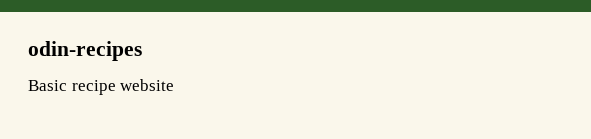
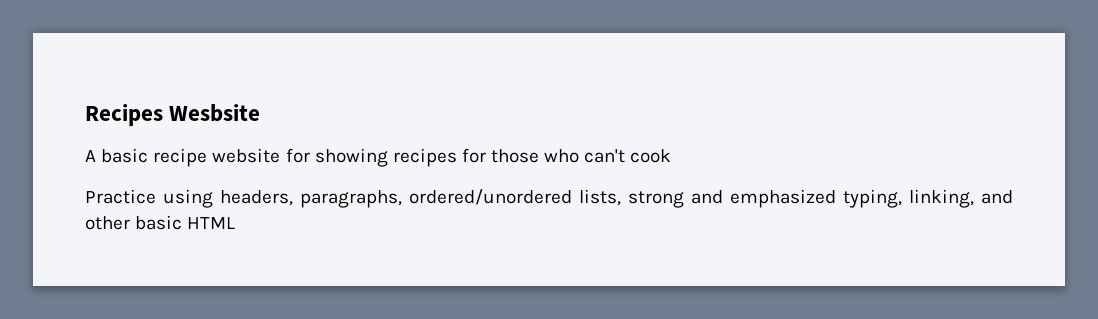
- odin-recipes
- Basic recipe website
+ Recipes Wesbsite
+ A basic recipe website for showing recipes for those who can't cook
+ Practice using headers, paragraphs, ordered/unordered lists, strong and emphasized typing, linking, and other basic HTML

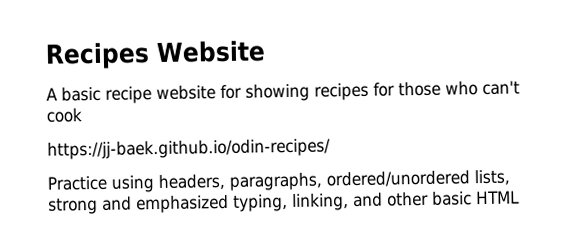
- Recipes Wesbsite
+ Recipes Website
+ https://jj-baek.github.io/odin-recipes/

